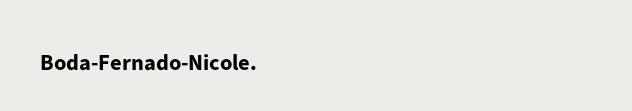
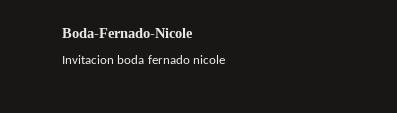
- Boda-Fernado-Nicole.
+ Boda-Fernado-Nicole
+ Invitacion boda fernado nicole

